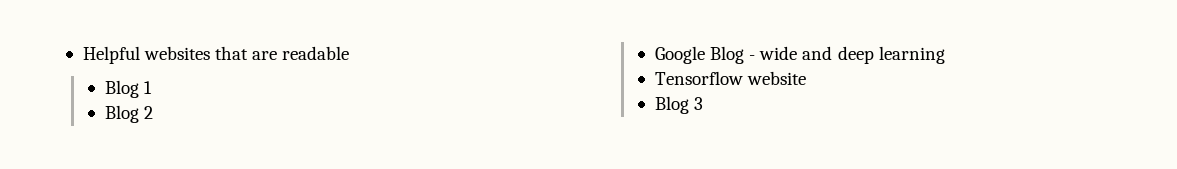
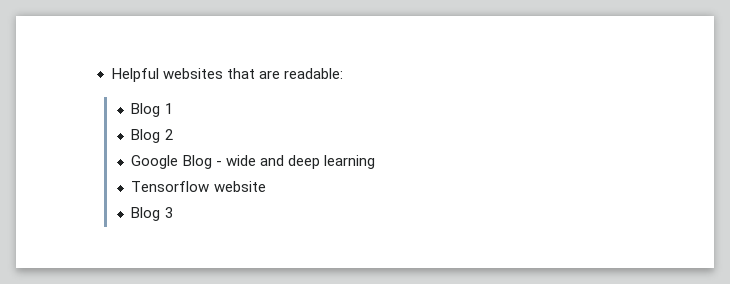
- Helpful websites that are readable
+ Helpful websites that are readable:

